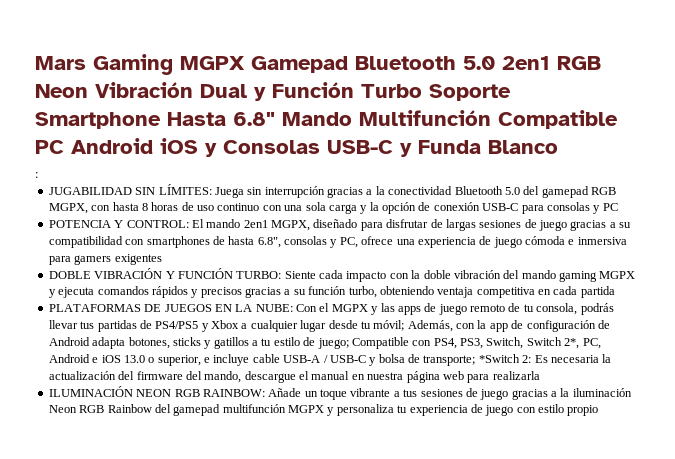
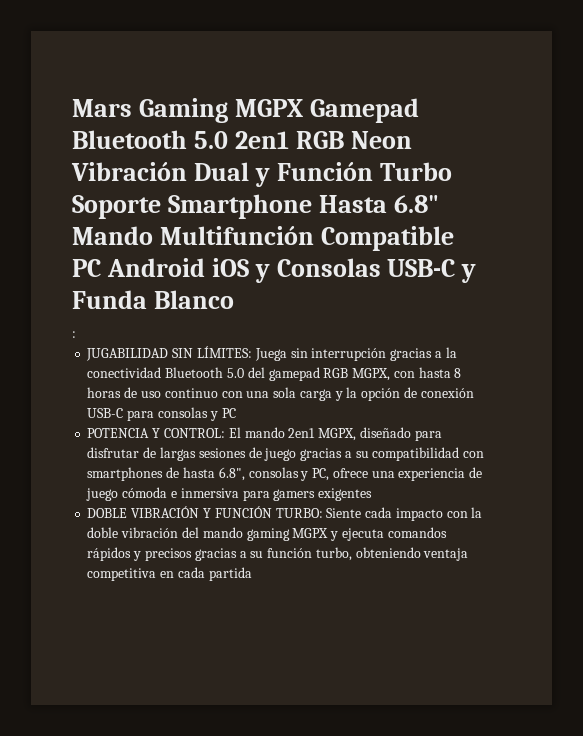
- PLATAFORMAS DE JUEGOS EN LA NUBE: Con el MGPX y las apps de juego remoto de tu consola, podrás llevar tus partidas de PS4/PS5 y Xbox a cualquier lugar desde tu móvil; Además, con la app de configuración de Android adapta botones, sticks y gatillos a tu estilo de juego; Compatible con PS4, PS3, Switch, Switch 2*, PC, Android e iOS 13.0 o superior, e incluye cable USB-A / USB-C y bolsa de transporte; *Switch 2: Es necesaria la actualización del firmware del mando, descargue el manual en nuestra página web para realizarla
- ILUMINACIÓN NEON RGB RAINBOW: Añade un toque vibrante a tus sesiones de juego gracias a la iluminación Neon RGB Rainbow del gamepad multifunción MGPX y personaliza tu experiencia de juego con estilo propio

